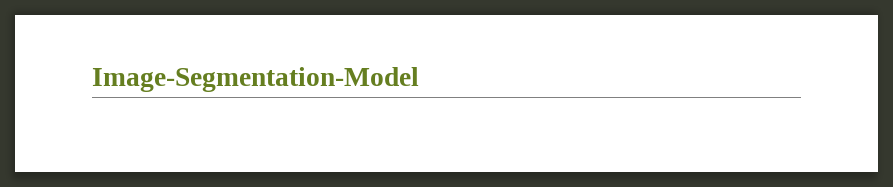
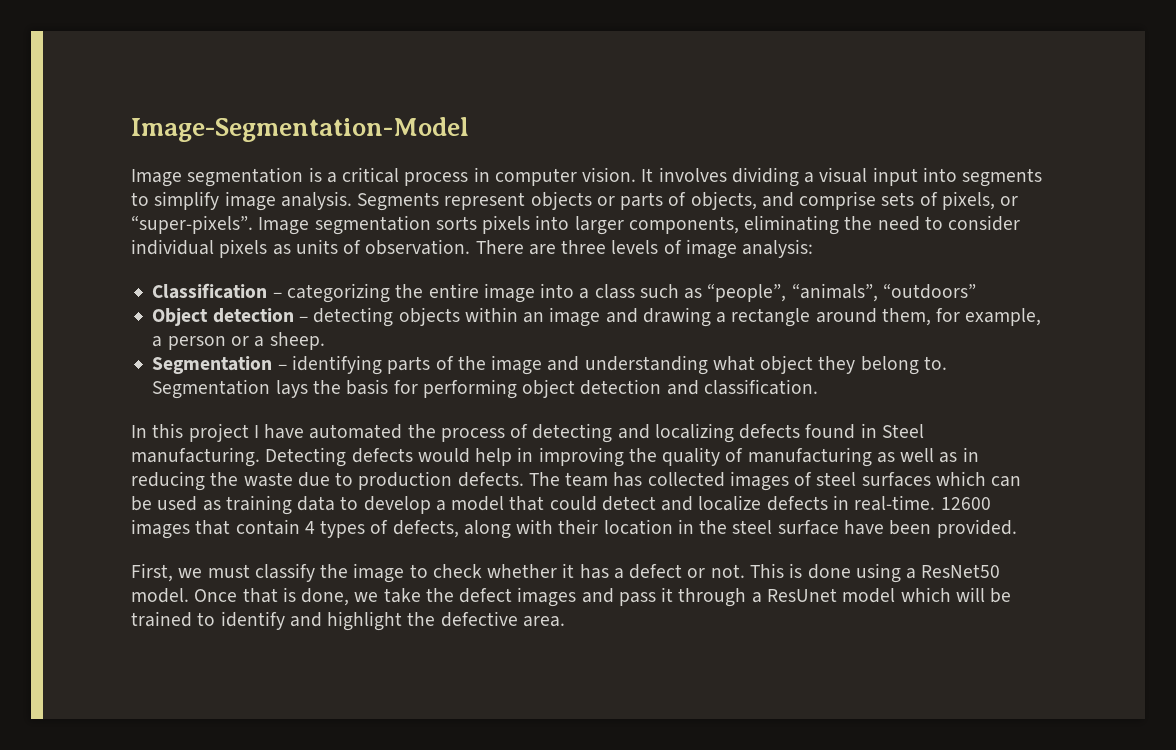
+ Image segmentation is a critical process in computer vision. It involves dividing a visual input into segments to simplify image analysis. Segments represent objects or parts of objects, and comprise sets of pixels, or “super-pixels”. Image segmentation sorts pixels into larger components, eliminating the need to consider individual pixels as units of observation. There are three levels of image analysis:
+ Classification – categorizing the entire image into a class such as “people”, “animals”, “outdoors”
+ Object detection – detecting objects within an image and drawing a rectangle around them, for example, a person or a sheep.
+ Segmentation – identifying parts of the image and understanding what object they belong to. Segmentation lays the basis for performing object detection and classification.
+ In this project I have automated the process of detecting and localizing defects found in Steel manufacturing. Detecting defects would help in improving the quality of manufacturing as well as in reducing the waste due to production defects. The team has collected images of steel surfaces which can be used as training data to develop a model that could detect and localize defects in real-time. 12600 images that contain 4 types of defects, along with their location in the steel surface have been provided.
+ First, we must classify the image to check whether it has a defect or not. This is done using a ResNet50 model. Once that is done, we take the defect images and pass it through a ResUnet model which will be trained to identify and highlight the defective area.

